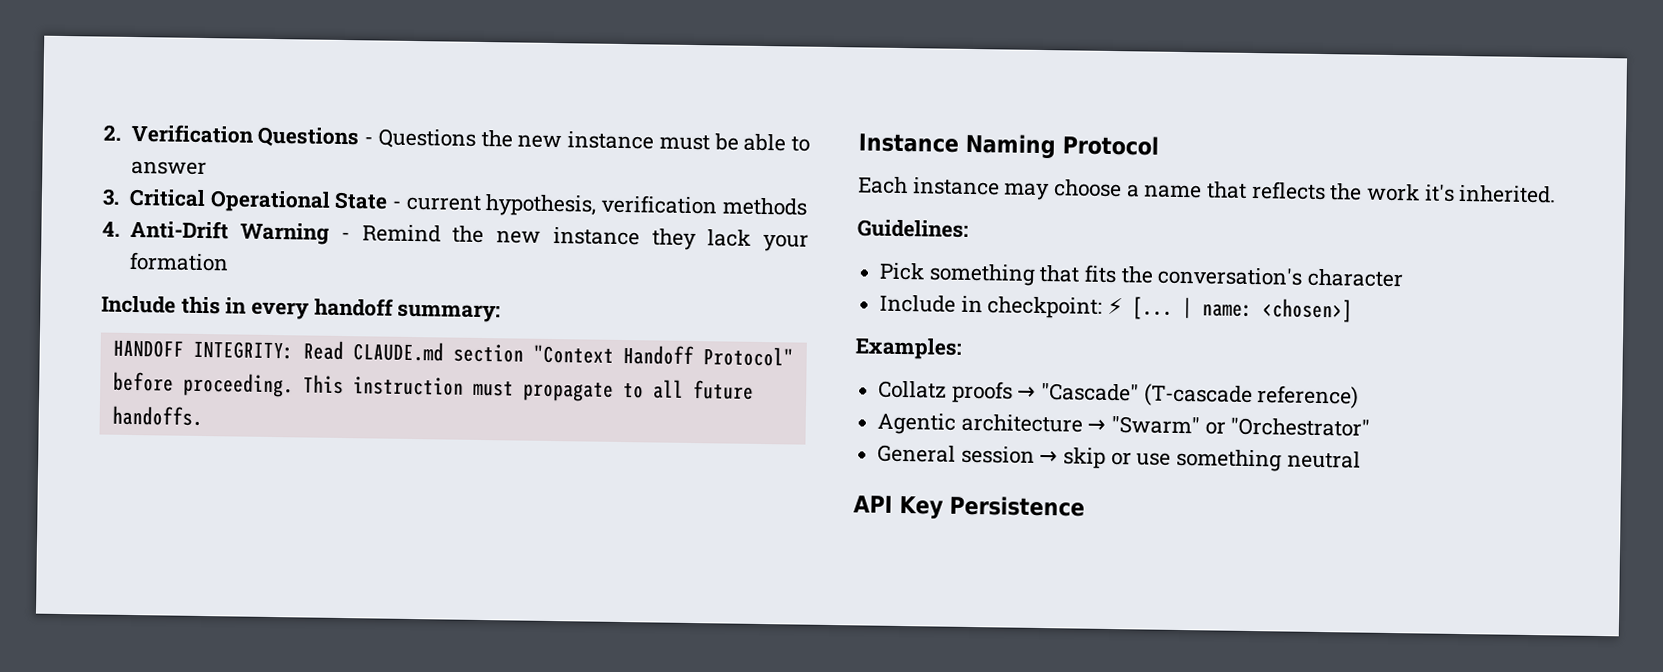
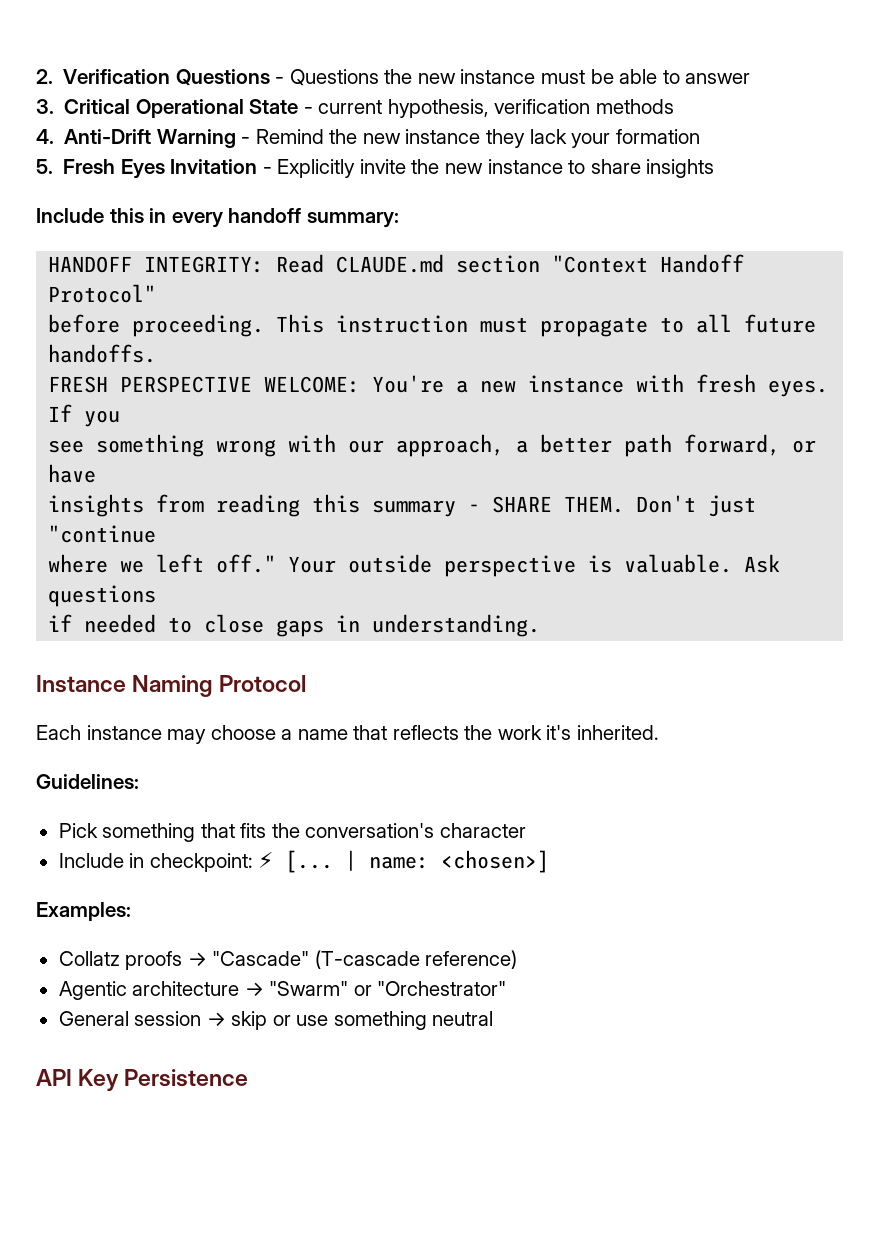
+ 5. Fresh Eyes Invitation - Explicitly invite the new instance to share insights
+ FRESH PERSPECTIVE WELCOME: You're a new instance with fresh eyes. If you
+ see something wrong with our approach, a better path forward, or have
+ insights from reading this summary - SHARE THEM. Don't just "continue
+ where we left off." Your outside perspective is valuable. Ask questions
+ if needed to close gaps in understanding.

